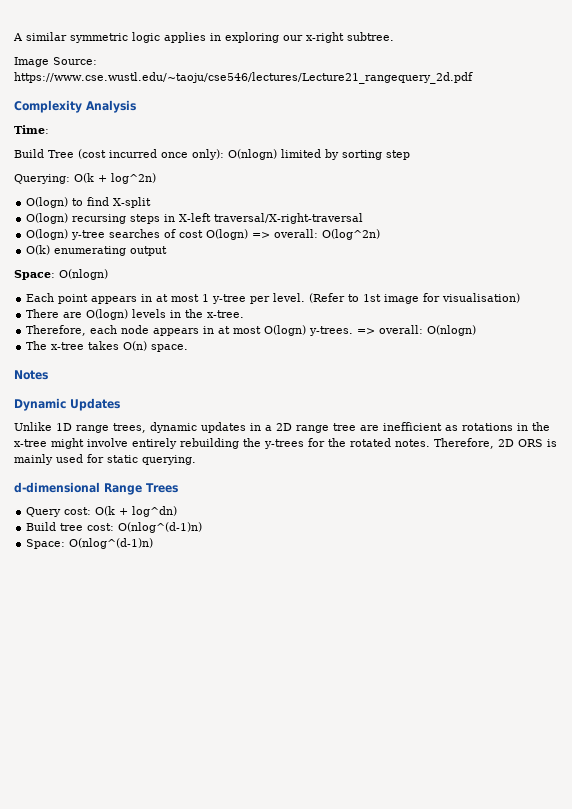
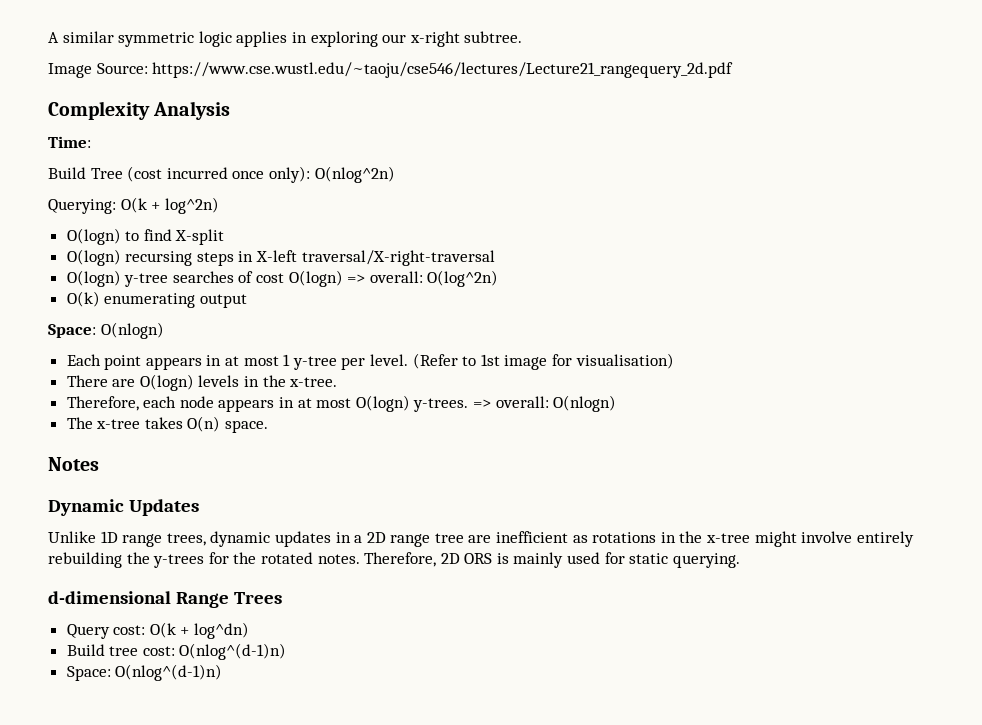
- Build Tree (cost incurred once only): O(nlogn) limited by sorting step
+ Build Tree (cost incurred once only): O(nlog^2n)

